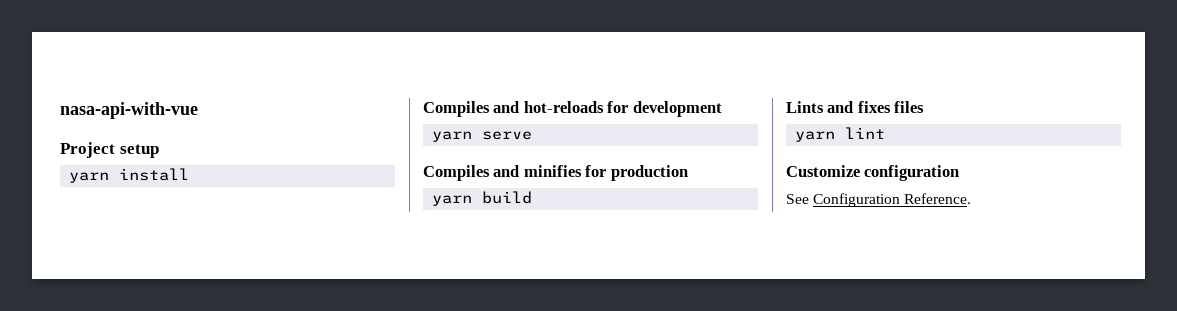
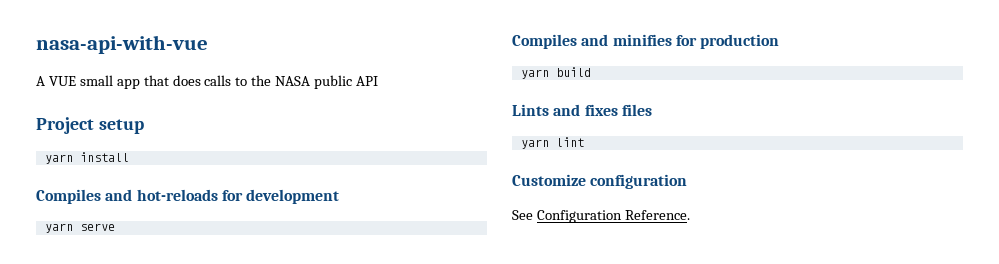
+ A VUE small app that does calls to the NASA public API

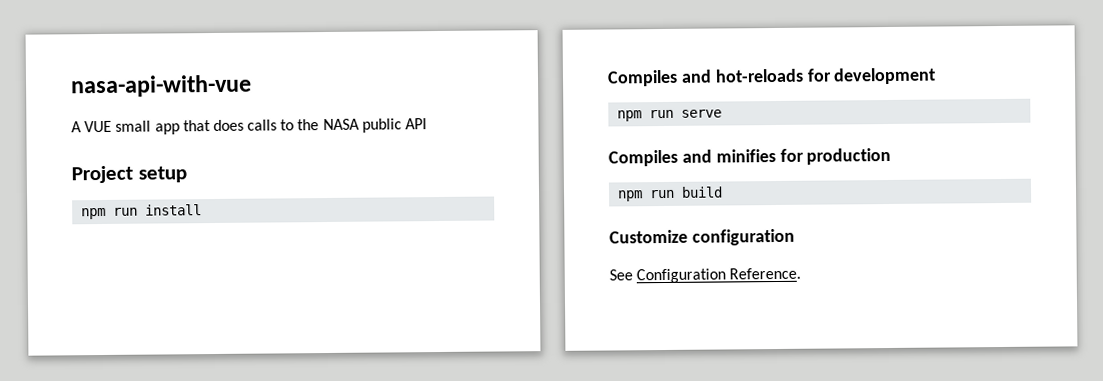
- yarn install
+ npm run install
- yarn serve
+ npm run serve
- yarn build
+ npm run build
- Lints and fixes files
- yarn lint

